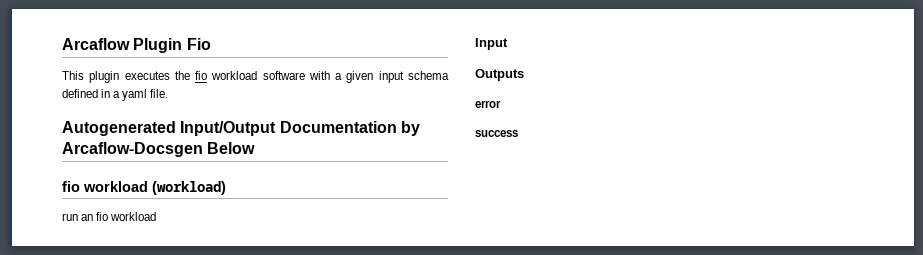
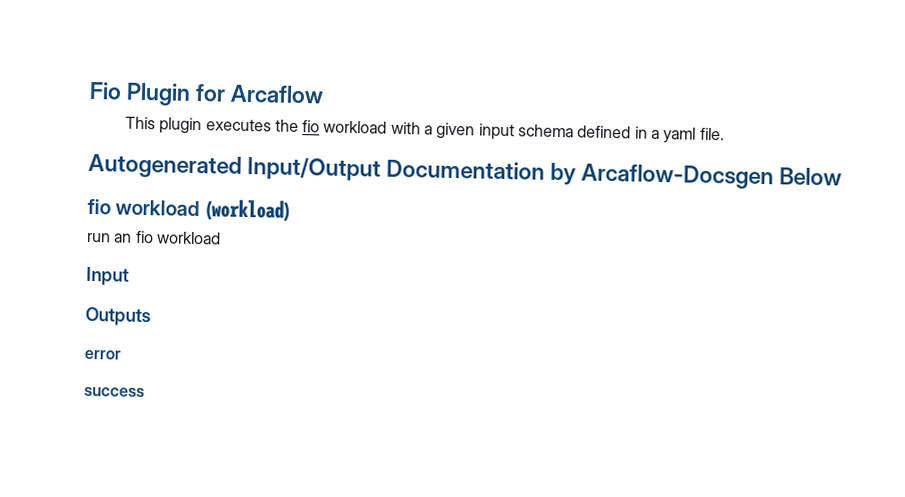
- Arcaflow Plugin Fio
+ Fio Plugin for Arcaflow
- This plugin executes the fio workload software with a given input schema defined in a yaml file.
+ This plugin executes the fio workload with a given input schema defined in a yaml file.

